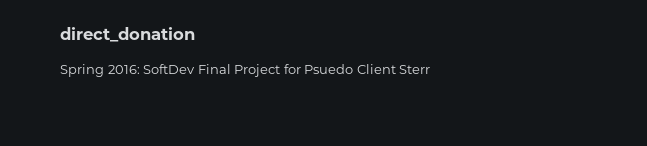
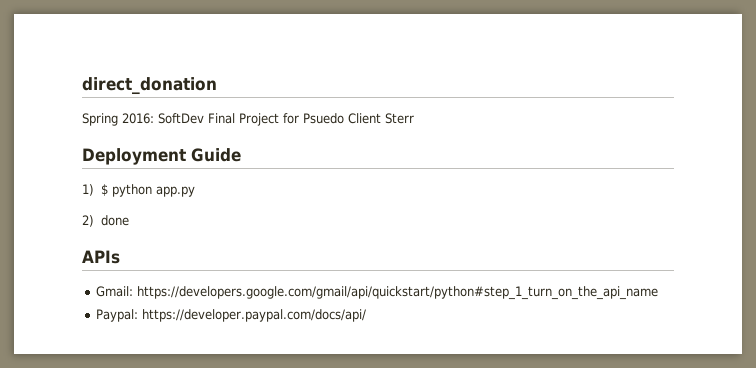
+ Deployment Guide
+ 1) $ python app.py
+ 2) done
+ APIs
+ Gmail: https://developers.google.com/gmail/api/quickstart/python#step_1_turn_on_the_api_name
+ Paypal: https://developer.paypal.com/docs/api/

